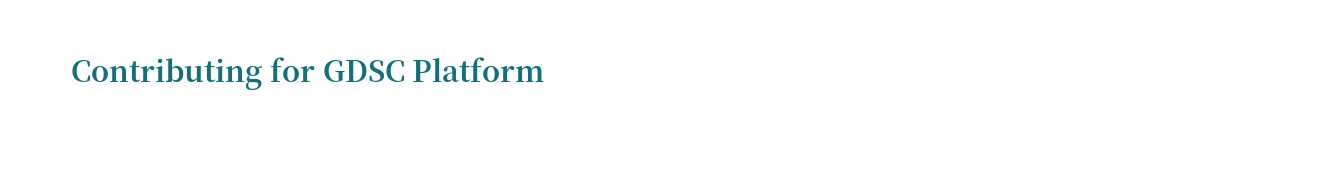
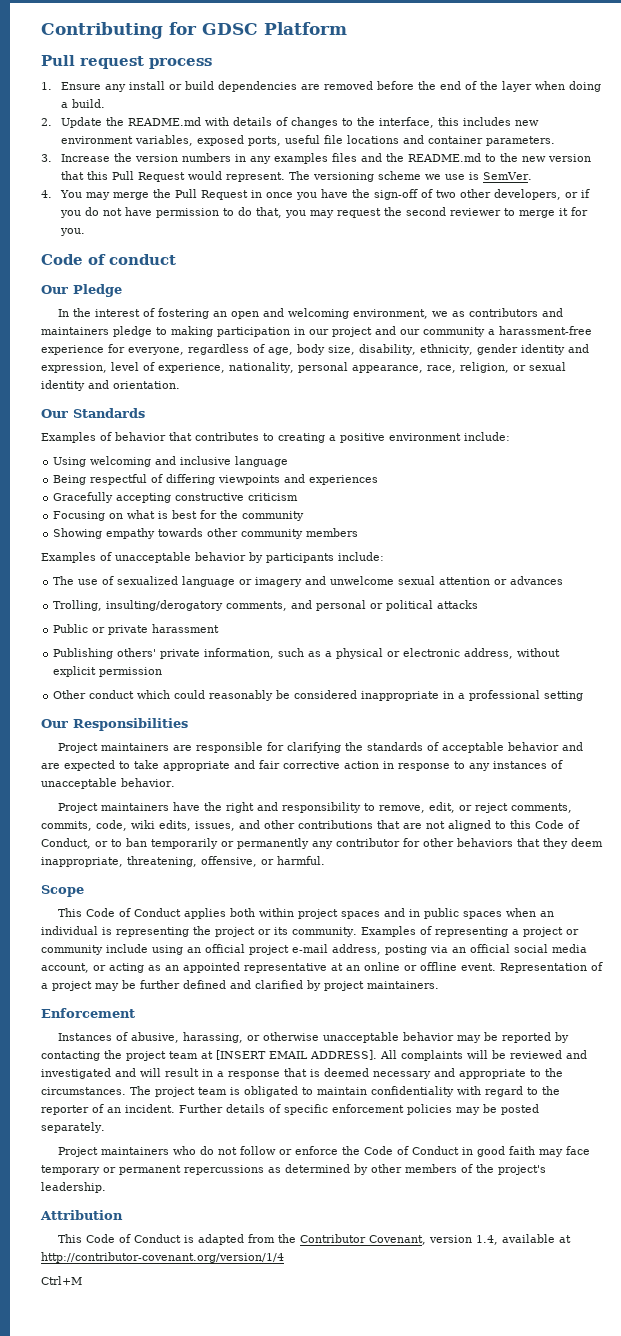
+ Pull request process
+ 1. Ensure any install or build dependencies are removed before the end of the layer when doing a build.
+ 2. Update the README.md with details of changes to the interface, this includes new environment variables, exposed ports, useful file locations and container parameters.
+ 3. Increase the version numbers in any examples files and the README.md to the new version that this Pull Request would represent. The versioning scheme we use is SemVer.
+ 4. You may merge the Pull Request in once you have the sign-off of two other developers, or if you do not have permission to do that, you may request the second reviewer to merge it for you.
+ Code of conduct
+ Our Pledge
+ In the interest of fostering an open and welcoming environment, we as contributors and maintainers pledge to making participation in our project and our community a harassment-free experience for everyone, regardless of age, body size, disability, ethnicity, gender identity and expression, level of experience, nationality, personal appearance, race, religion, or sexual identity and orientation.
+ Our Standards
+ Examples of behavior that contributes to creating a positive environment include:
+ Using welcoming and inclusive language
+ Being respectful of differing viewpoints and experiences
+ Gracefully accepting constructive criticism
+ Focusing on what is best for the community
+ Showing empathy towards other community members
+ Examples of unacceptable behavior by participants include:
+ The use of sexualized language or imagery and unwelcome sexual attention or advances
+ Trolling, insulting/derogatory comments, and personal or political attacks
+ Public or private harassment
+ Publishing others' private information, such as a physical or electronic address, without explicit permission
+ Other conduct which could reasonably be considered inappropriate in a professional setting
+ Our Responsibilities
+ Project maintainers are responsible for clarifying the standards of acceptable behavior and are expected to take appropriate and fair corrective action in response to any instances of unacceptable behavior.
+ Project maintainers have the right and responsibility to remove, edit, or reject comments, commits, code, wiki edits, issues, and other contributions that are not aligned to this Code of Conduct, or to ban temporarily or permanently any contributor for other behaviors that they deem inappropriate, threatening, offensive, or harmful.
+ Scope
+ This Code of Conduct applies both within project spaces and in public spaces when an individual is representing the project or its community. Examples of representing a project or community include using an official project e-mail address, posting via an official social media account, or acting as an appointed representative at an online or offline event. Representation of a project may be further defined and clarified by project maintainers.
+ Enforcement
+ Instances of abusive, harassing, or otherwise unacceptable behavior may be reported by contacting the project team at [INSERT EMAIL ADDRESS]. All complaints will be reviewed and investigated and will result in a response that is deemed necessary and appropriate to the circumstances. The project team is obligated to maintain confidentiality with regard to the reporter of an incident. Further details of specific enforcement policies may be posted separately.
+ Project maintainers who do not follow or enforce the Code of Conduct in good faith may face temporary or permanent repercussions as determined by other members of the project's leadership.
+ Attribution
+ This Code of Conduct is adapted from the Contributor Covenant, version 1.4, available at http://contributor-covenant.org/version/1/4
+ Ctrl+M

